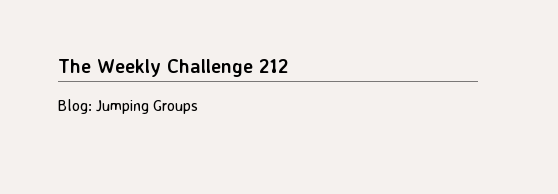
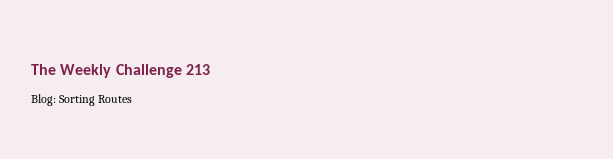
- The Weekly Challenge 212
+ The Weekly Challenge 213
- Blog: Jumping Groups
+ Blog: Sorting Routes

